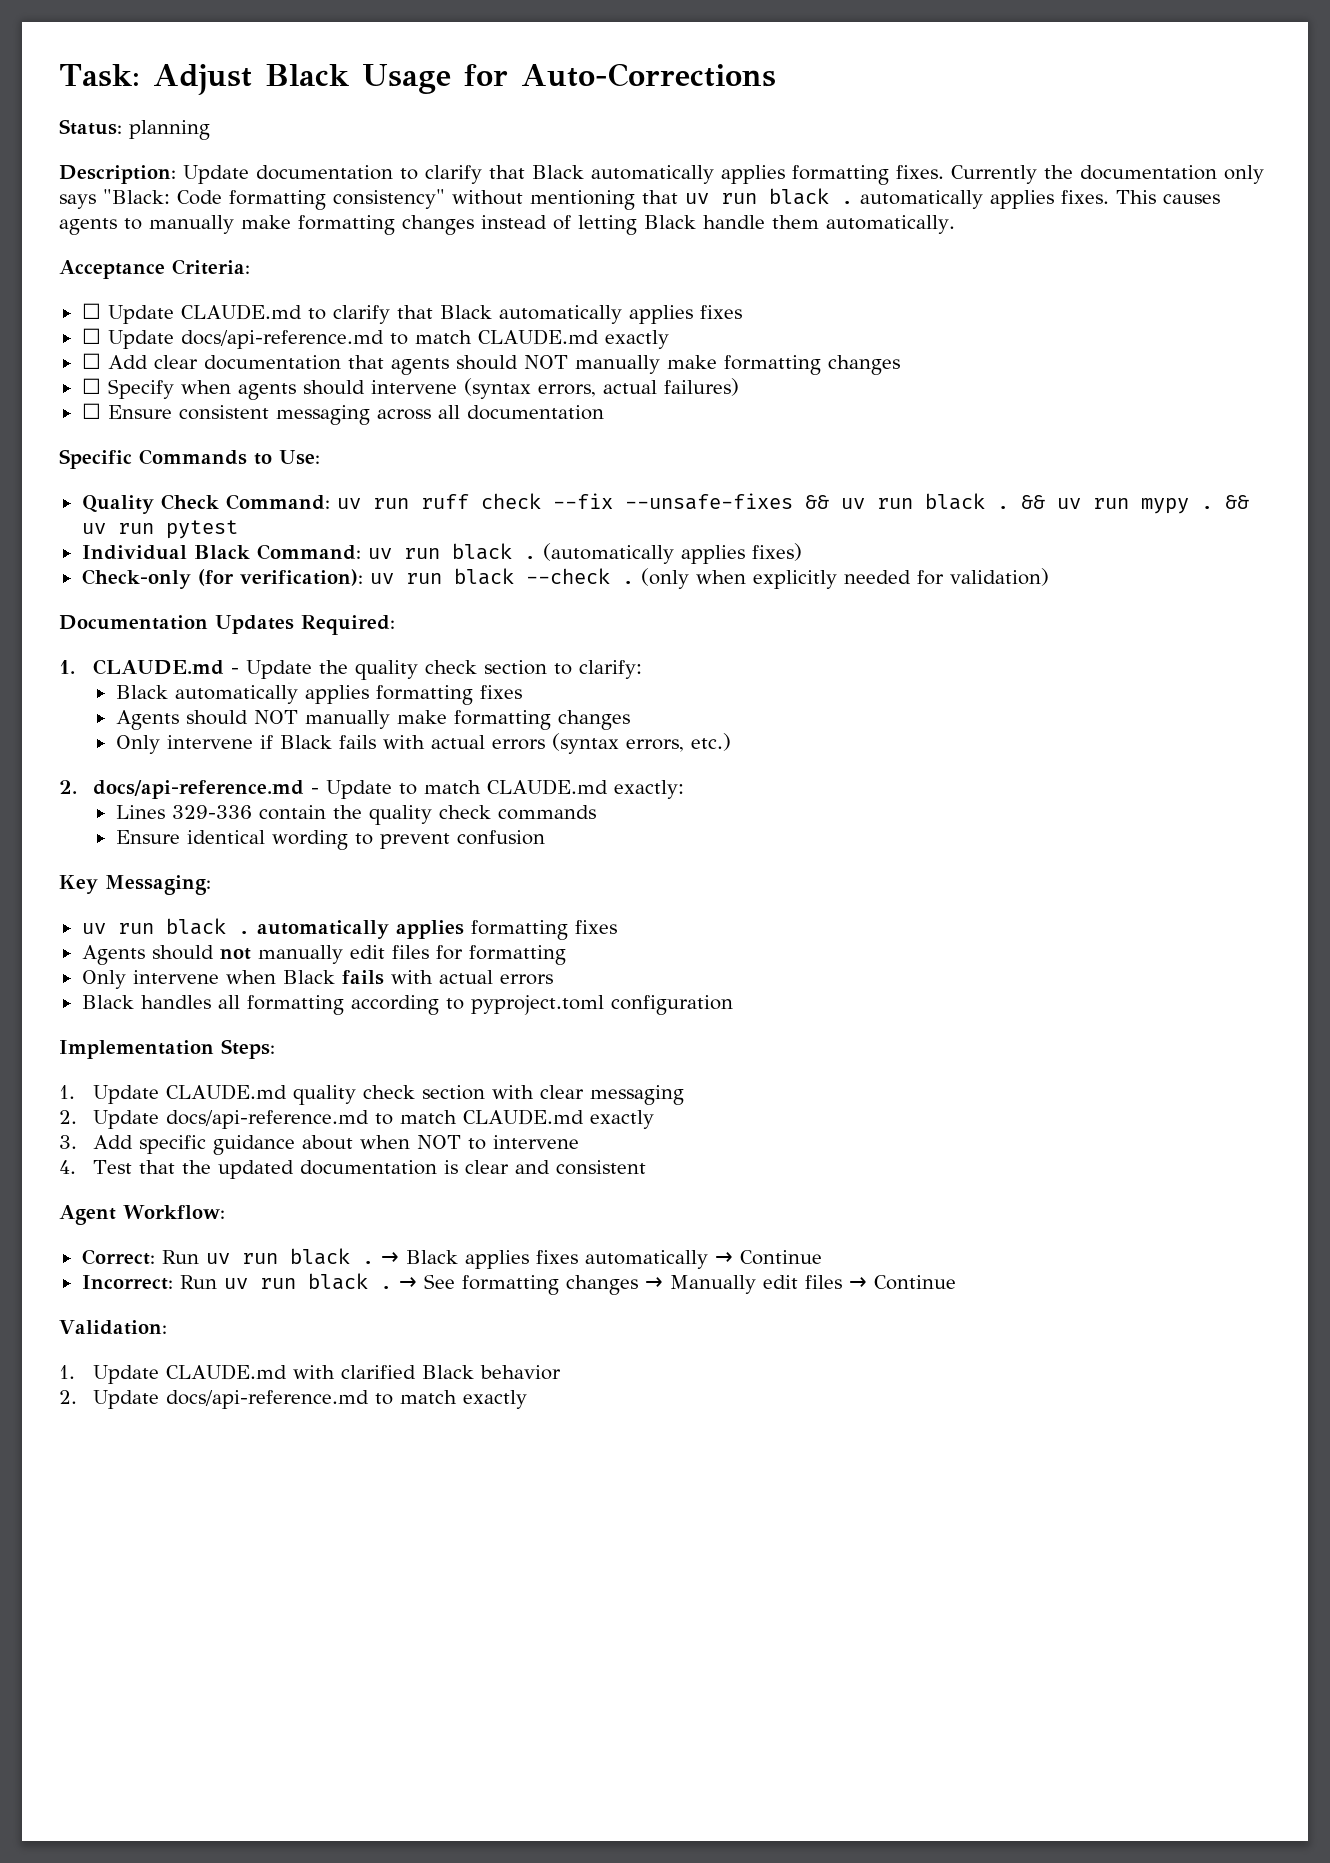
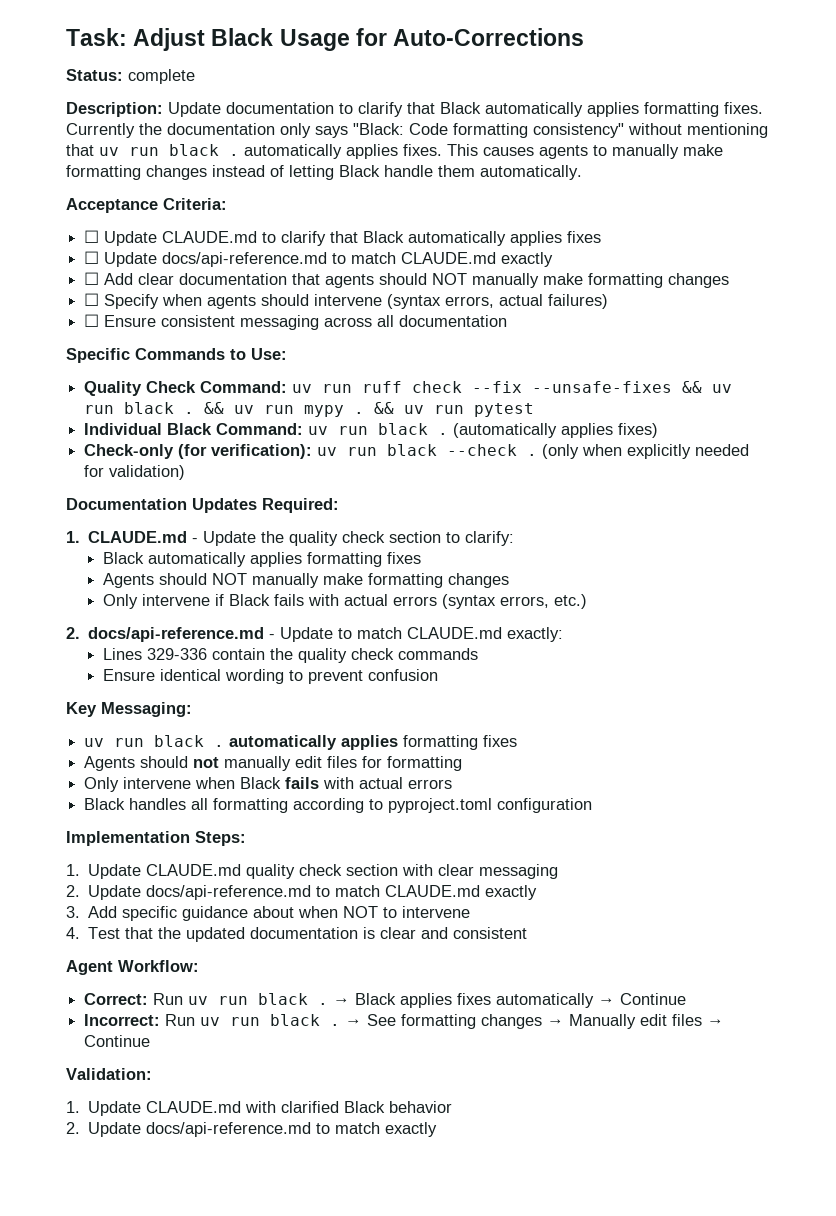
- Status: planning
+ Status: complete

